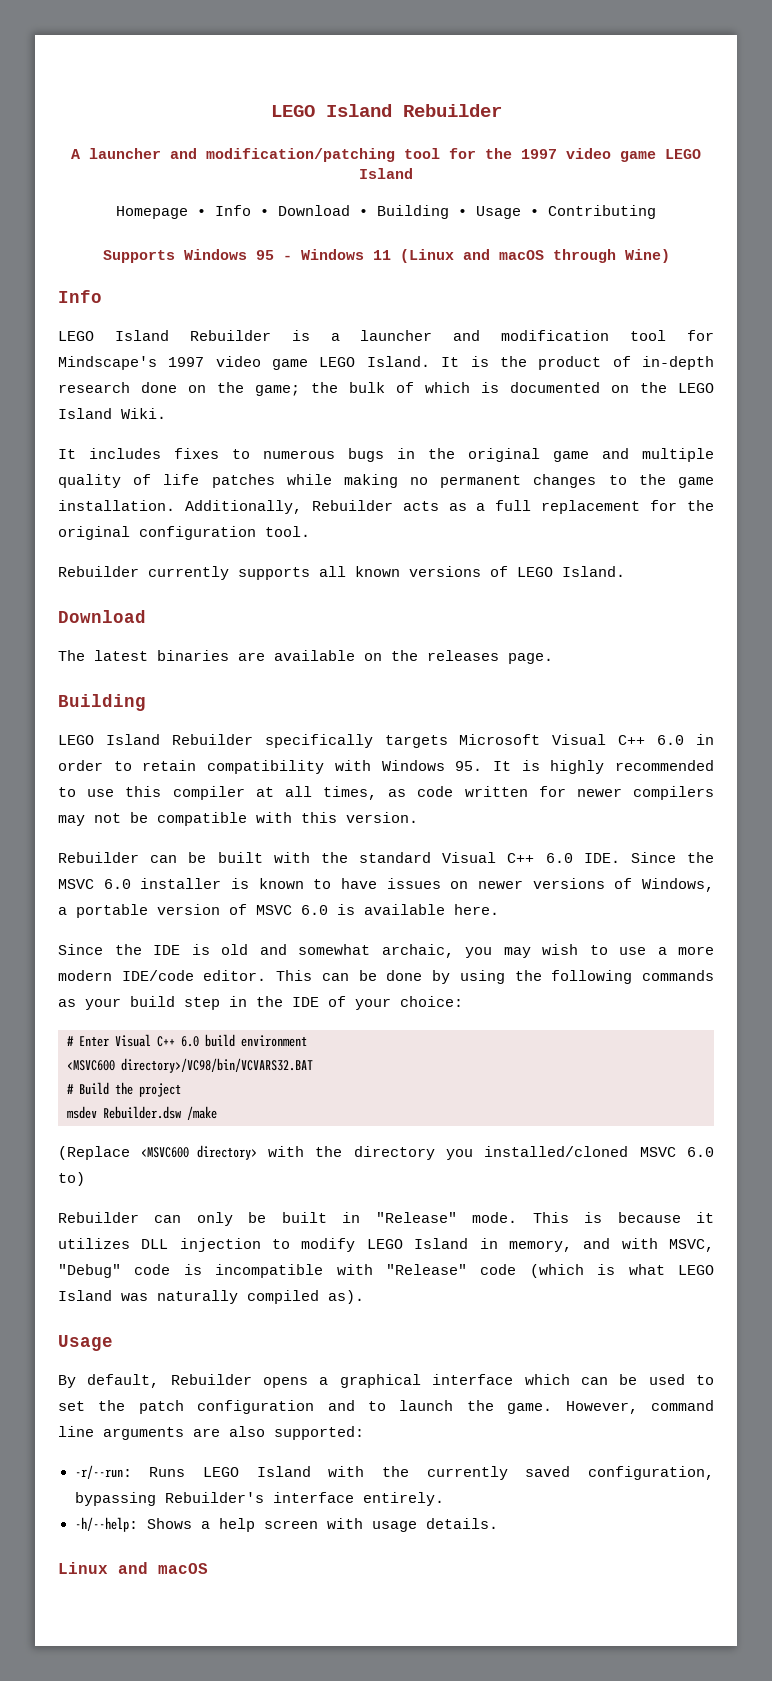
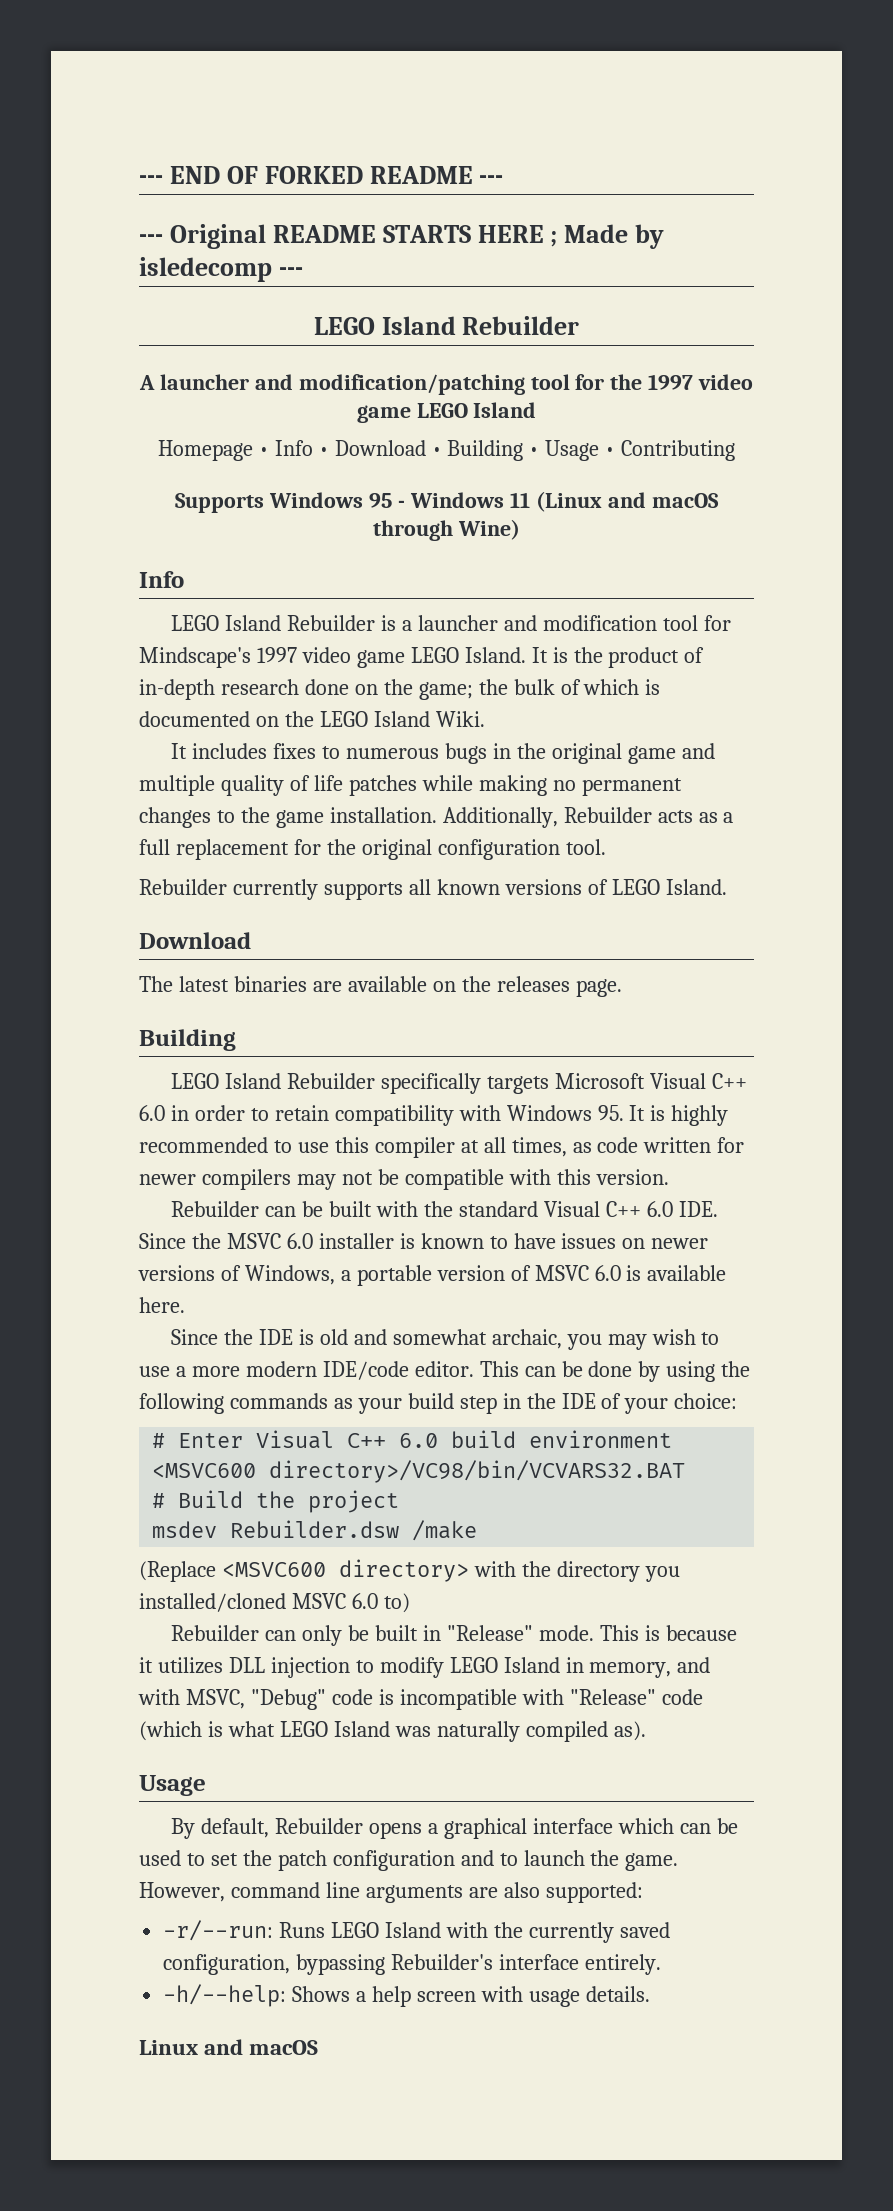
+ --- END OF FORKED README ---
+ --- Original README STARTS HERE ; Made by isledecomp ---

